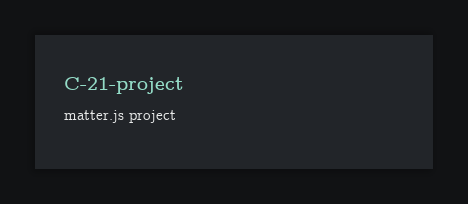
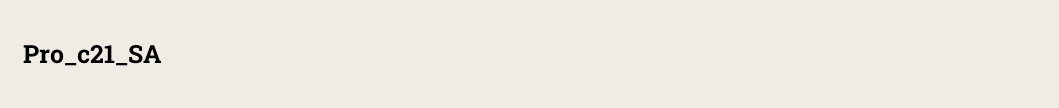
- C-21-project
- matter.js project
+ Pro_c21_SA

